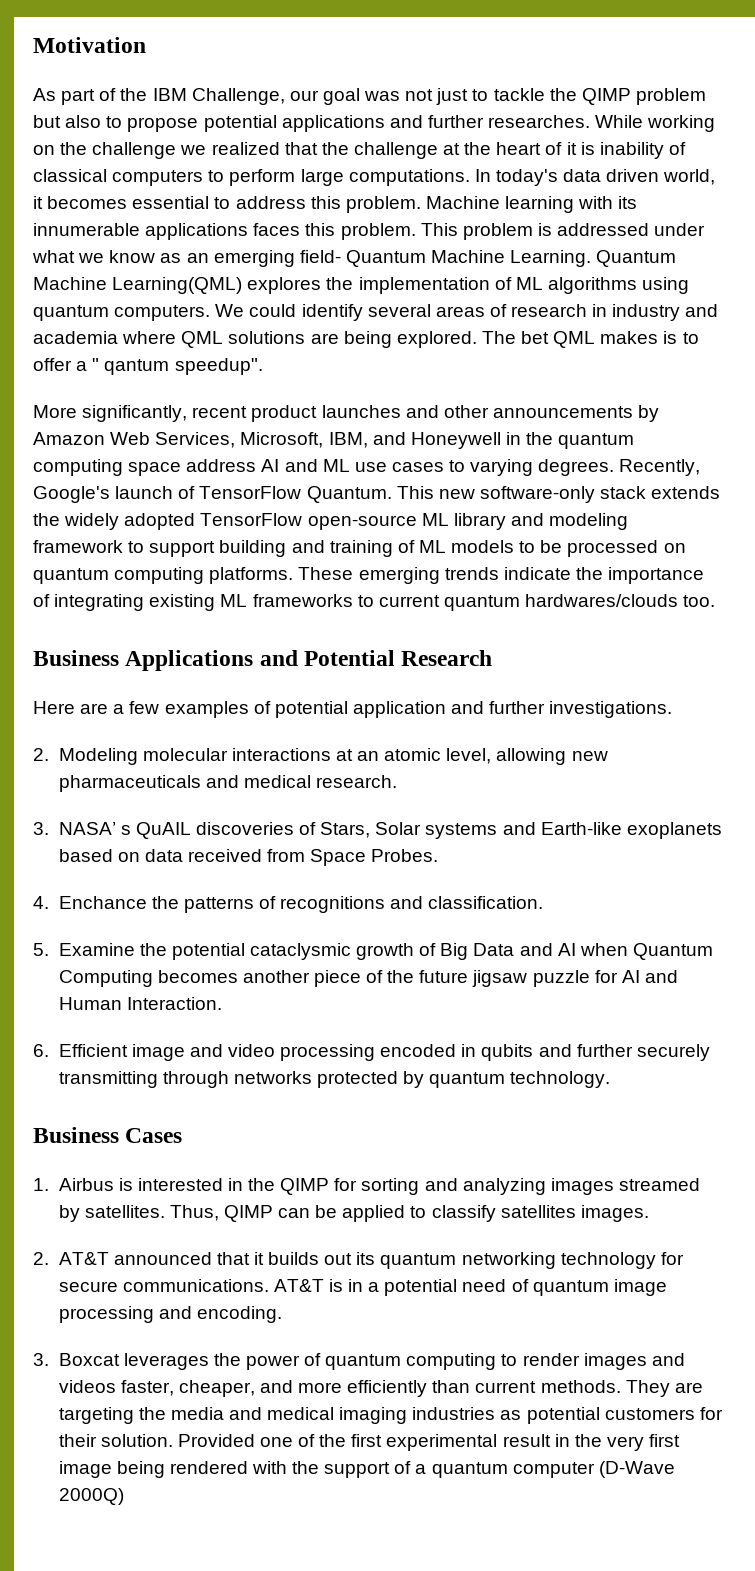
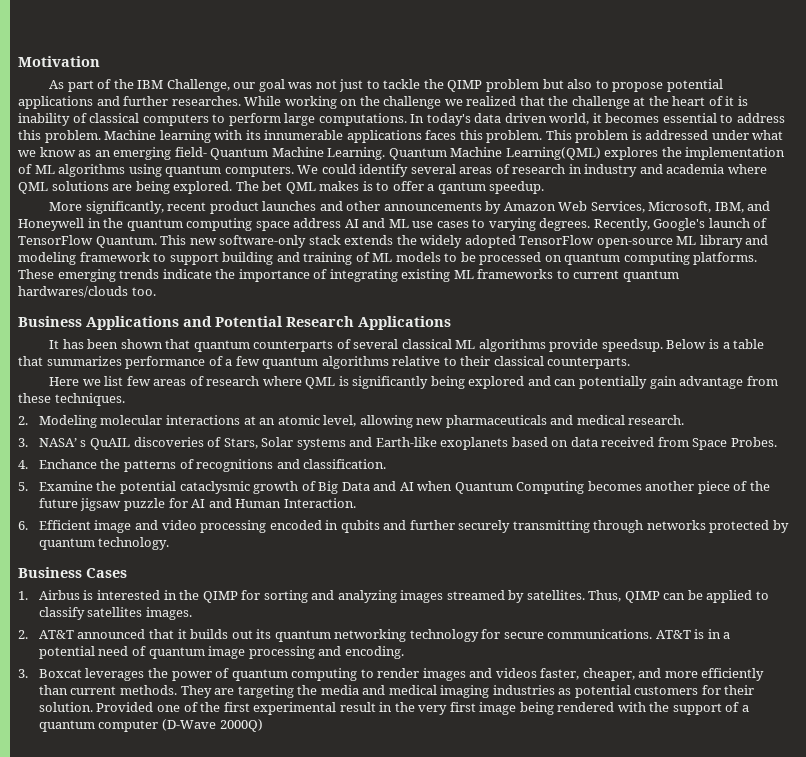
- The bet QML makes is to offer a " qantum speedup".
+ The bet QML makes is to offer a qantum speedup.
- Business Applications and Potential Research
- Here are a few examples of potential application and further investigations.
+ Business Applications and Potential Research Applications
+ It has been shown that quantum counterparts of several classical ML algorithms provide speedsup. Below is a table that summarizes performance of a few quantum algorithms relative to their classical counterparts.
+ Here we list few areas of research where QML is significantly being explored and can potentially gain advantage from these techniques.

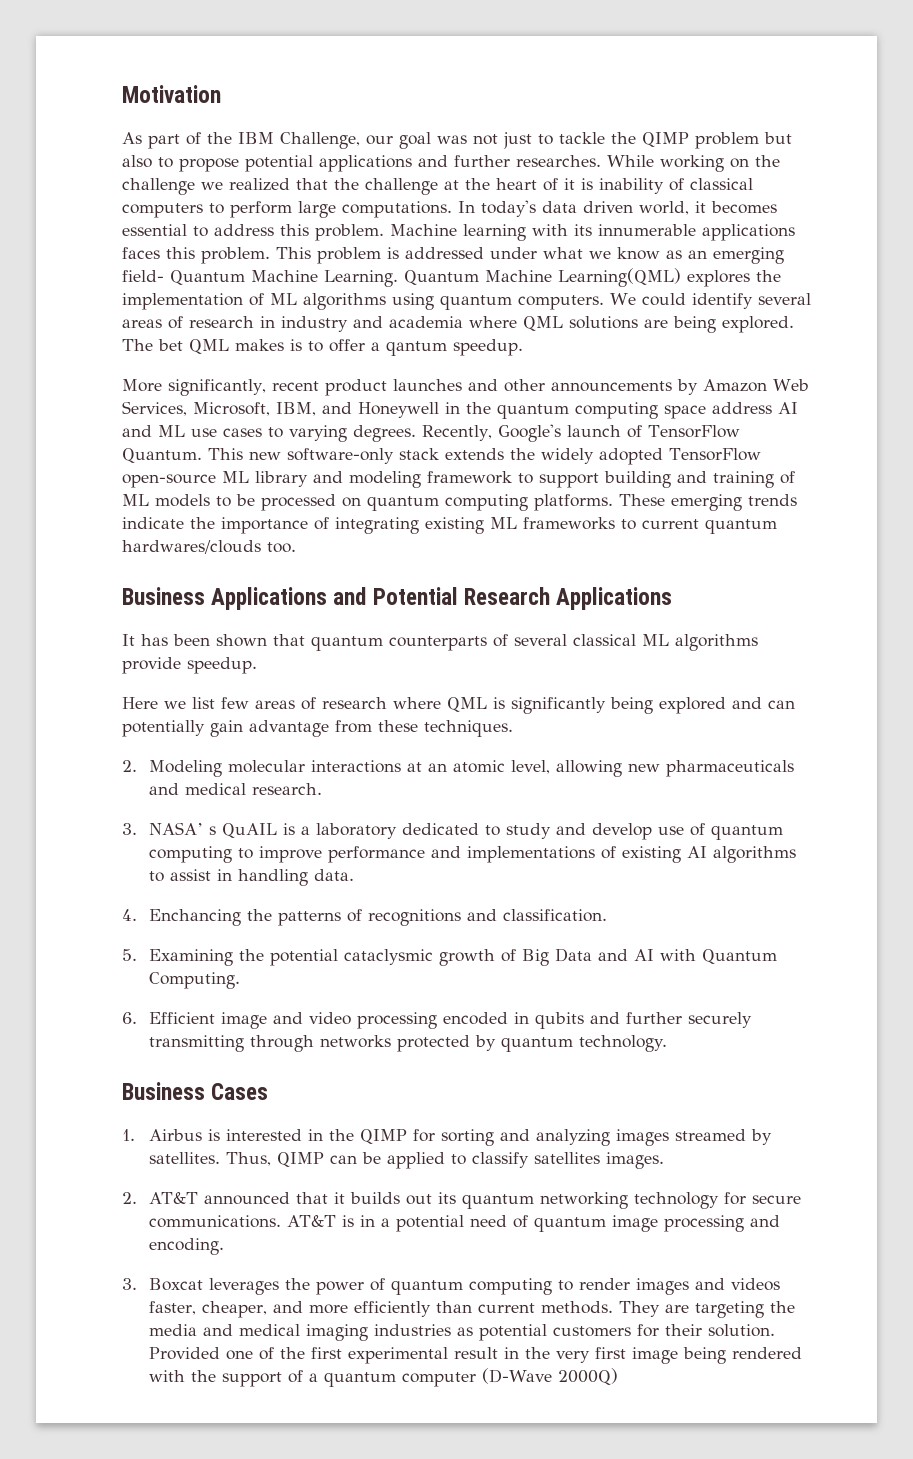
- It has been shown that quantum counterparts of several classical ML algorithms provide speedsup. Below is a table that summarizes performance of a few quantum algorithms relative to their classical counterparts.
+ It has been shown that quantum counterparts of several classical ML algorithms provide speedup.
- 3. NASA’ s QuAIL discoveries of Stars, Solar systems and Earth-like exoplanets based on data received from Space Probes.
+ 3. NASA’ s QuAIL is a laboratory dedicated to study and develop use of quantum computing to improve performance and implementations of existing AI algorithms to assist in handling data.
- 4. Enchance the patterns of recognitions and classification.
+ 4. Enchancing the patterns of recognitions and classification.
- 5. Examine the potential cataclysmic growth of Big Data and AI when Quantum Computing becomes another piece of the future jigsaw puzzle for AI and Human Interaction.
+ 5. Examining the potential cataclysmic growth of Big Data and AI with Quantum Computing.

